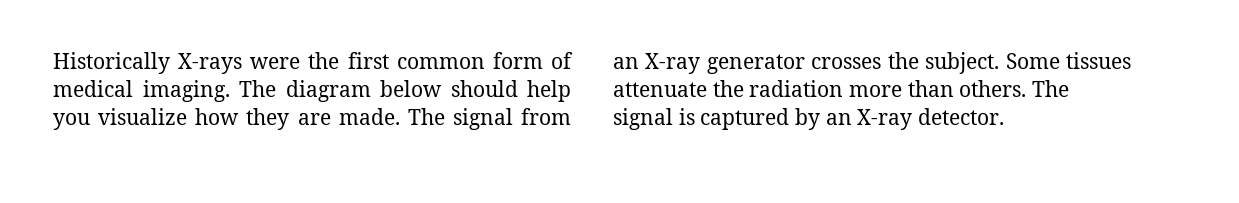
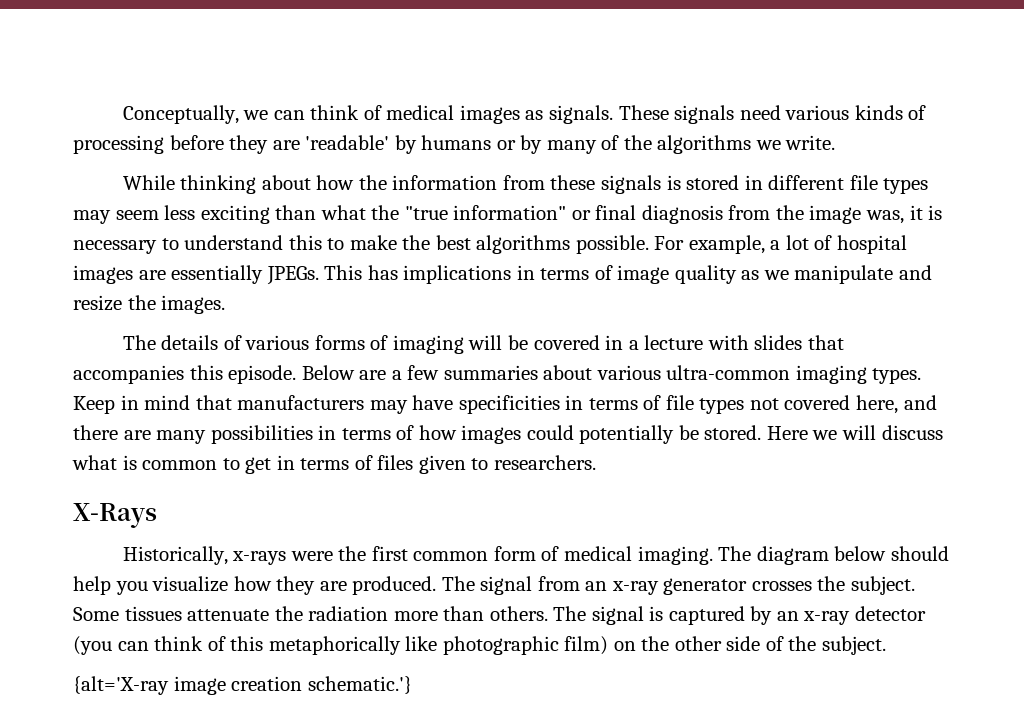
- Historically X-rays were the first common form of medical imaging.
+ Conceptually, we can think of medical images as signals. These signals need various kinds of processing before they are 'readable' by humans or by many of the algorithms we write.
+ While thinking about how the information from these signals is stored in different file types may seem less exciting than what the "true information" or final diagnosis from the image was, it is necessary to understand this to make the best algorithms possible. For example, a lot of hospital images are essentially JPEGs. This has implications in terms of image quality as we manipulate and resize the images.
+ The details of various forms of imaging will be covered in a lecture with slides that accompanies this episode. Below are a few summaries about various ultra-common imaging types. Keep in mind that manufacturers may have specificities in terms of file types not covered here, and there are many possibilities in terms of how images could potentially be stored. Here we will discuss what is common to get in terms of files given to researchers.
+ X-Rays
+ Historically, x-rays were the first common form of medical imaging.
- The diagram below should help you visualize how they are made.
+ The diagram below should help you visualize how they are produced.
- The signal from an X-ray generator crosses the subject.
+ The signal from an x-ray generator crosses the subject.
- The signal is captured by an X-ray detector.
+ The signal is captured by an x-ray detector (you can think of this metaphorically like photographic film) on the other side of the subject.
+ {alt='X-ray image creation schematic.'}

